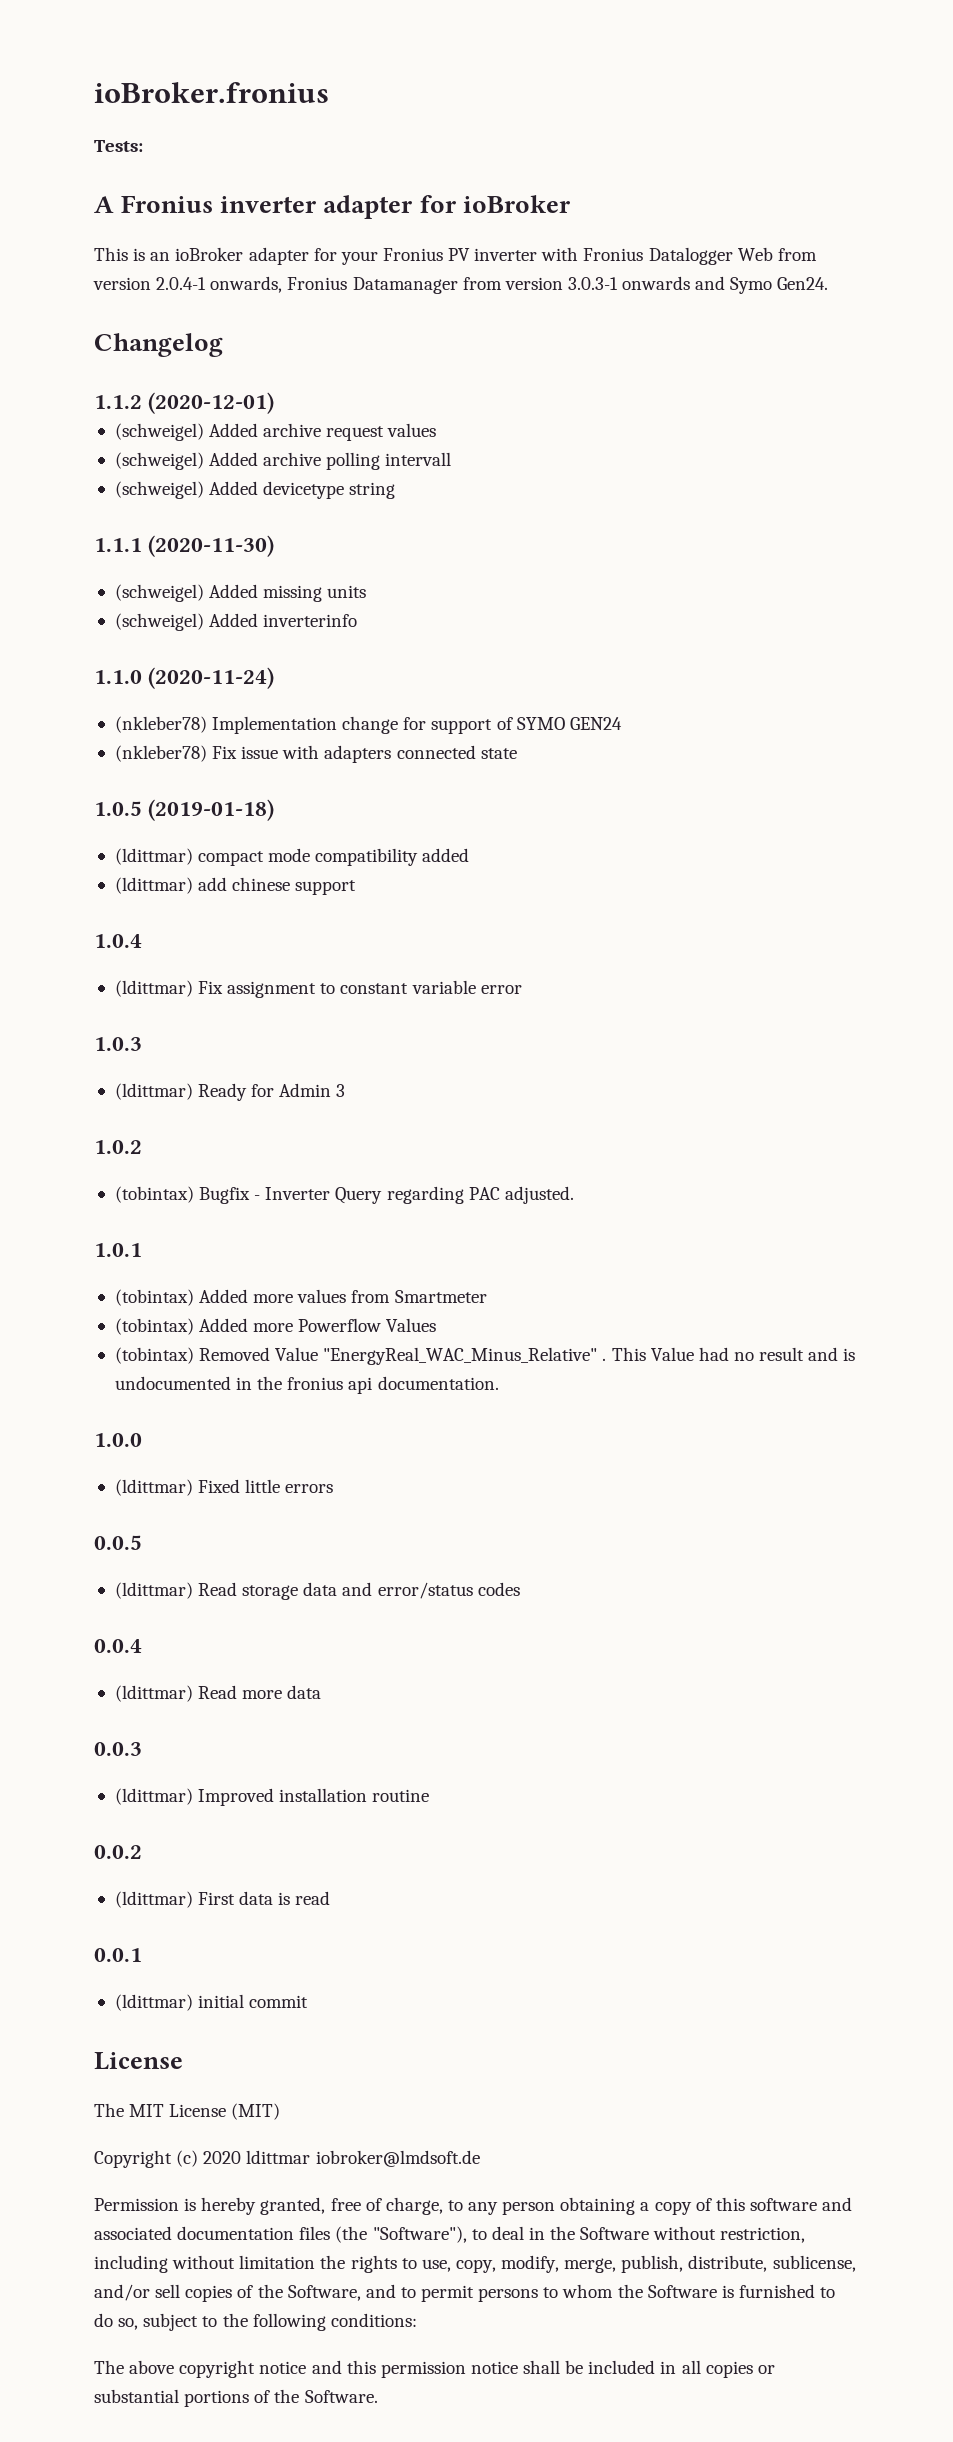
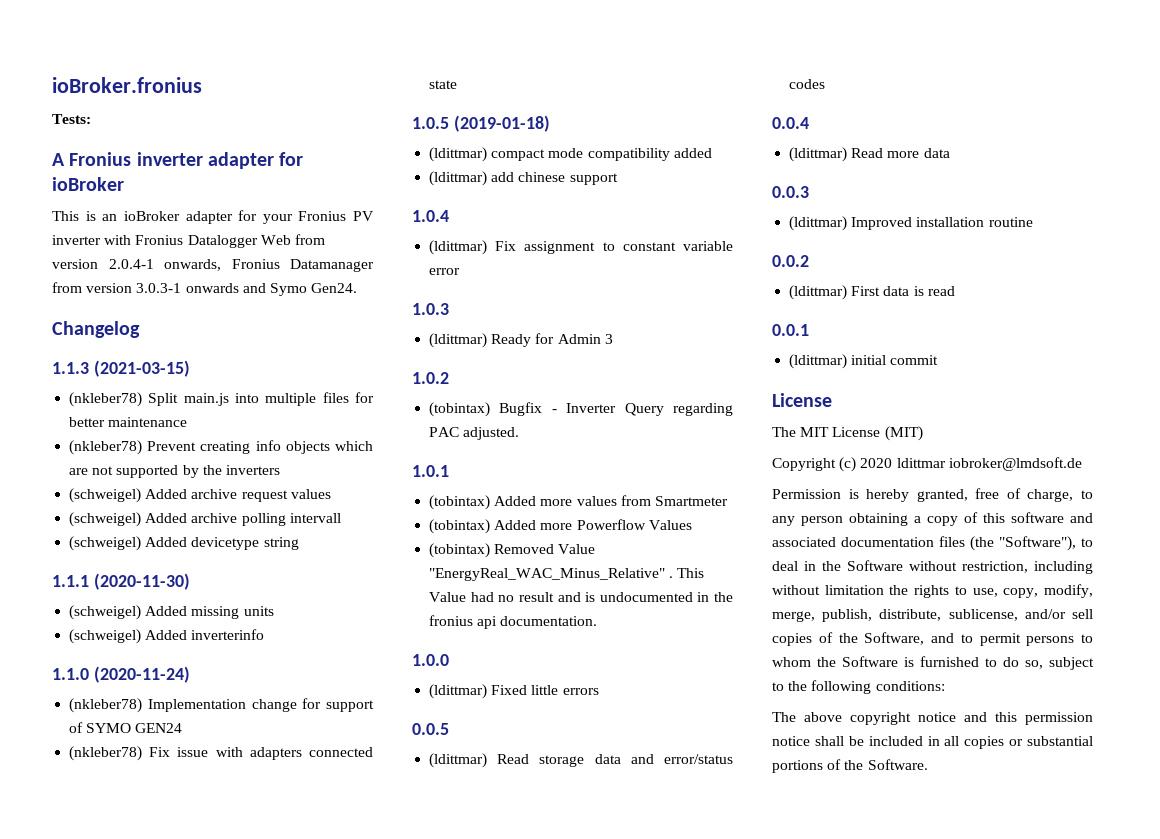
- 1.1.2 (2020-12-01)
+ 1.1.3 (2021-03-15)
+ (nkleber78) Split main.js into multiple files for better maintenance
+ (nkleber78) Prevent creating info objects which are not supported by the inverters

